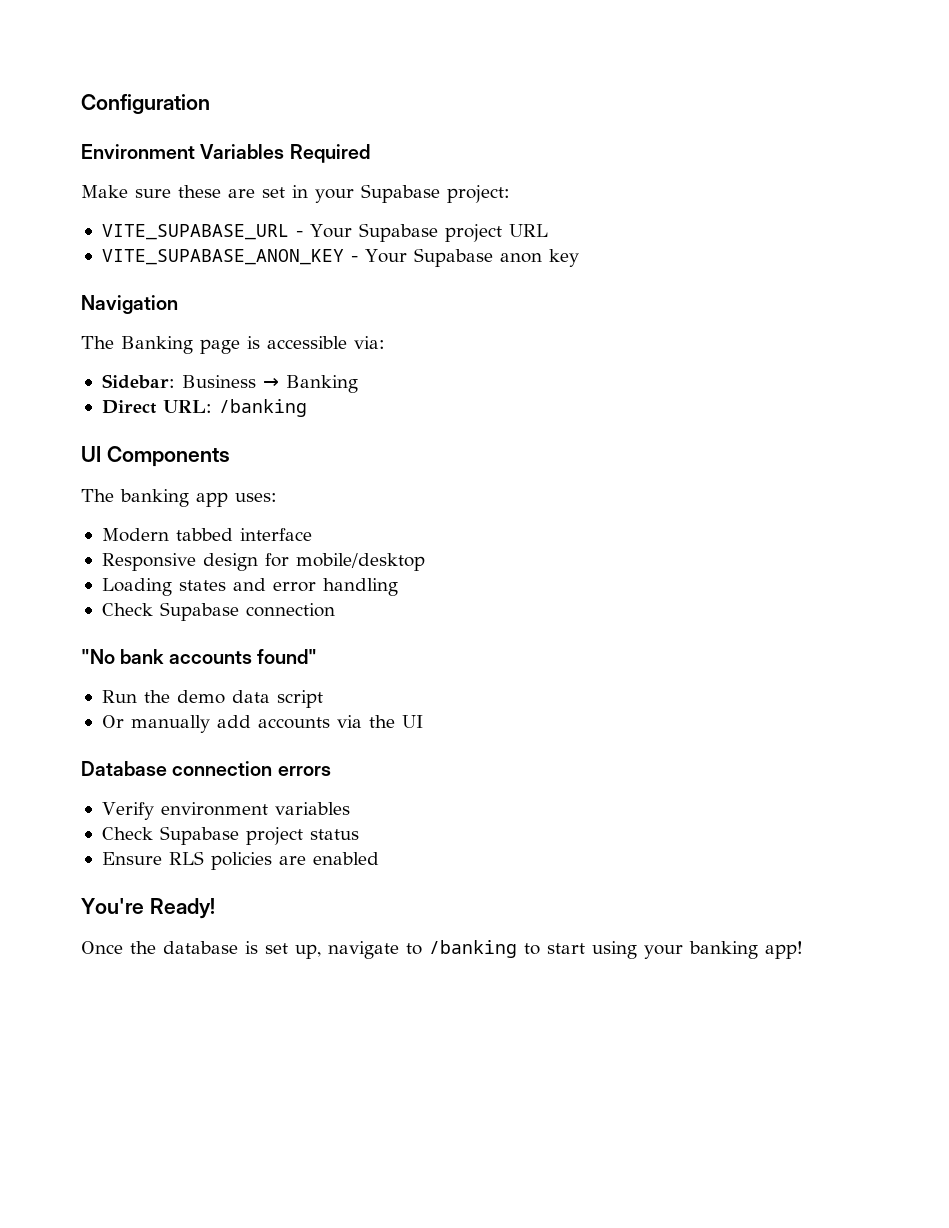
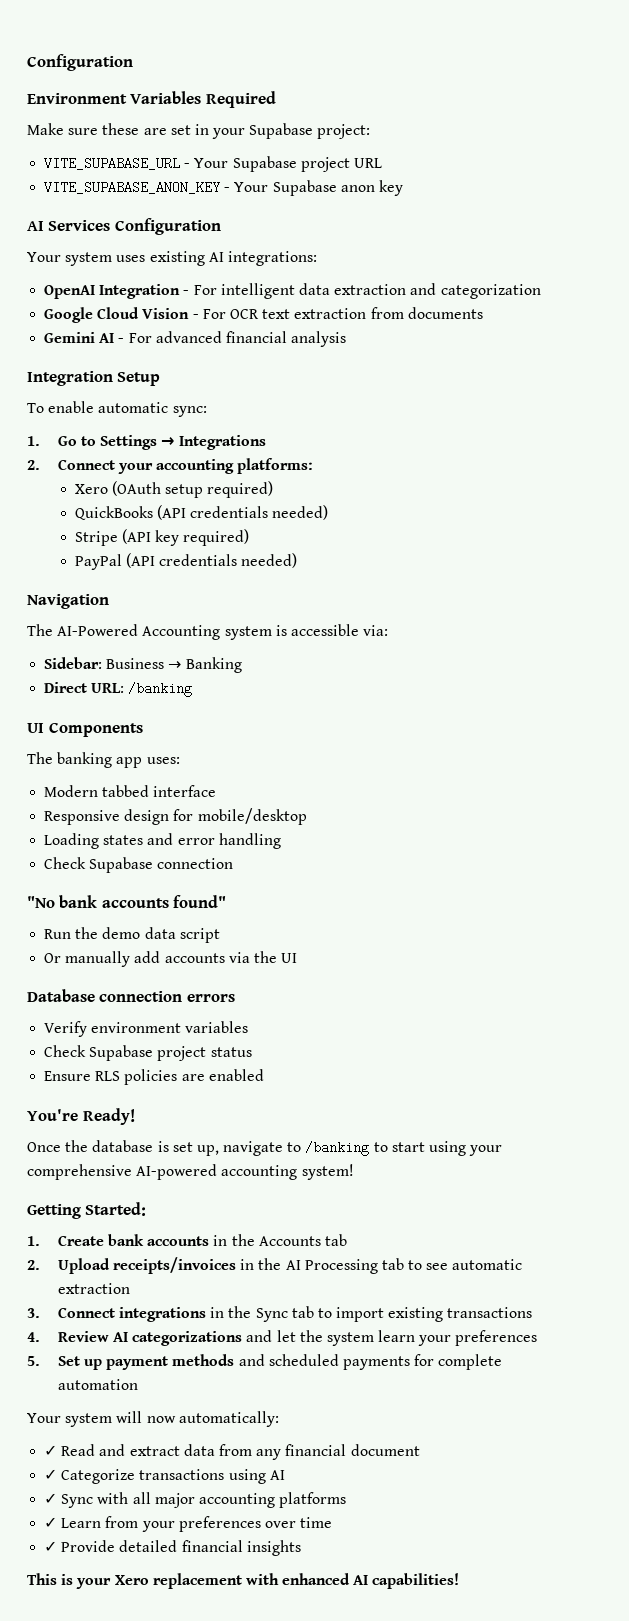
+ AI Services Configuration
+ Your system uses existing AI integrations:
+ OpenAI Integration - For intelligent data extraction and categorization
+ Google Cloud Vision - For OCR text extraction from documents
+ Gemini AI - For advanced financial analysis
+ Integration Setup
+ To enable automatic sync:
+ 1. Go to Settings → Integrations
+ 2. Connect your accounting platforms:
+ Xero (OAuth setup required)
+ QuickBooks (API credentials needed)
+ Stripe (API key required)
+ PayPal (API credentials needed)
- The Banking page is accessible via:
+ The AI-Powered Accounting system is accessible via:
- Once the database is set up, navigate to /banking to start using your banking app!
+ Once the database is set up, navigate to /banking to start using your comprehensive AI-powered accounting system!
+ Getting Started:
+ 1. Create bank accounts in the Accounts tab
+ 2. Upload receipts/invoices in the AI Processing tab to see automatic extraction
+ 3. Connect integrations in the Sync tab to import existing transactions
+ 4. Review AI categorizations and let the system learn your preferences
+ 5. Set up payment methods and scheduled payments for complete automation
+ Your system will now automatically:
+ ✓ Read and extract data from any financial document
+ ✓ Categorize transactions using AI
+ ✓ Sync with all major accounting platforms
+ ✓ Learn from your preferences over time
+ ✓ Provide detailed financial insights
+ This is your Xero replacement with enhanced AI capabilities!

